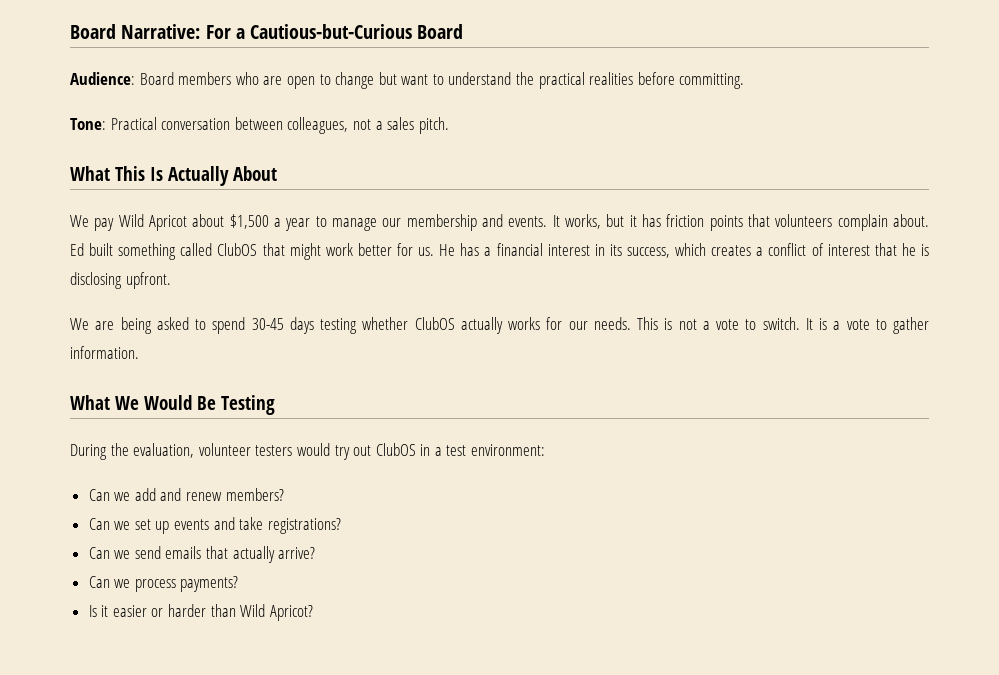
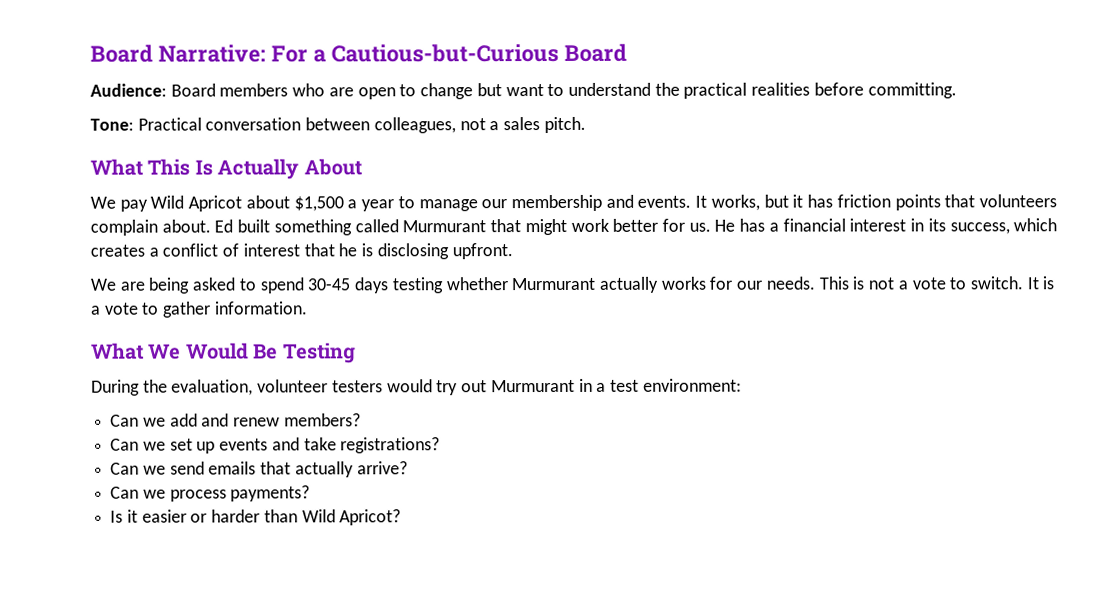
- Ed built something called ClubOS that might work better for us.
+ Ed built something called Murmurant that might work better for us.
- We are being asked to spend 30-45 days testing whether ClubOS actually works for our needs.
+ We are being asked to spend 30-45 days testing whether Murmurant actually works for our needs.
- During the evaluation, volunteer testers would try out ClubOS in a test environment:
+ During the evaluation, volunteer testers would try out Murmurant in a test environment:

